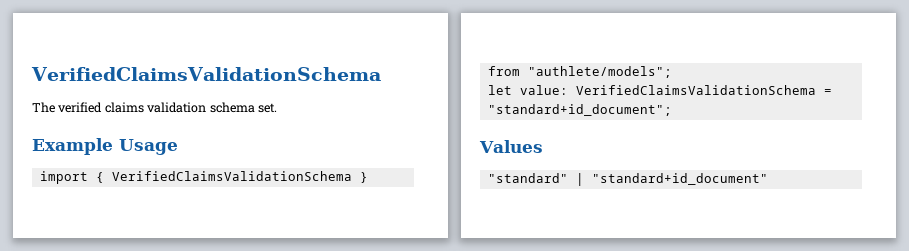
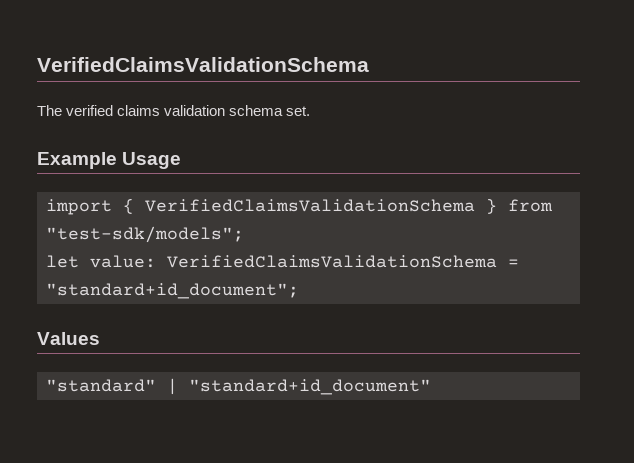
- import { VerifiedClaimsValidationSchema } from "authlete/models";
+ import { VerifiedClaimsValidationSchema } from "test-sdk/models";

